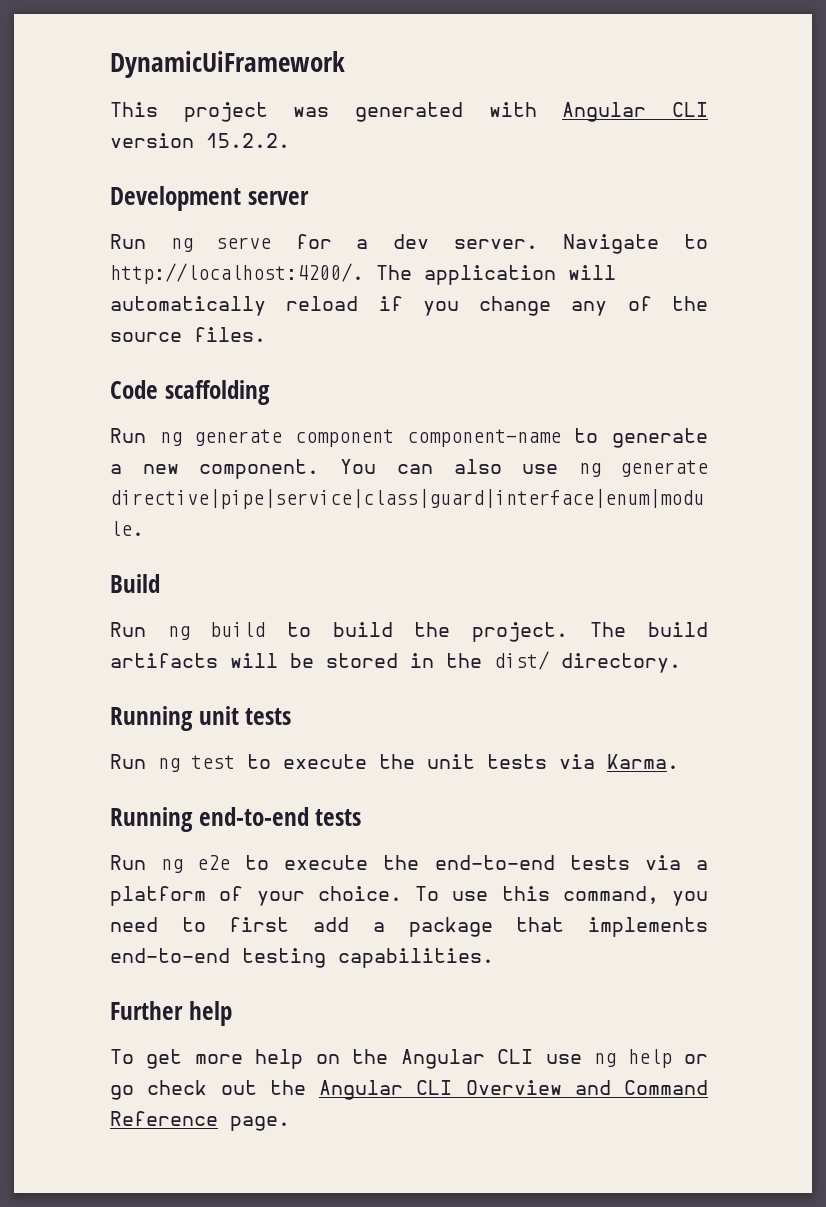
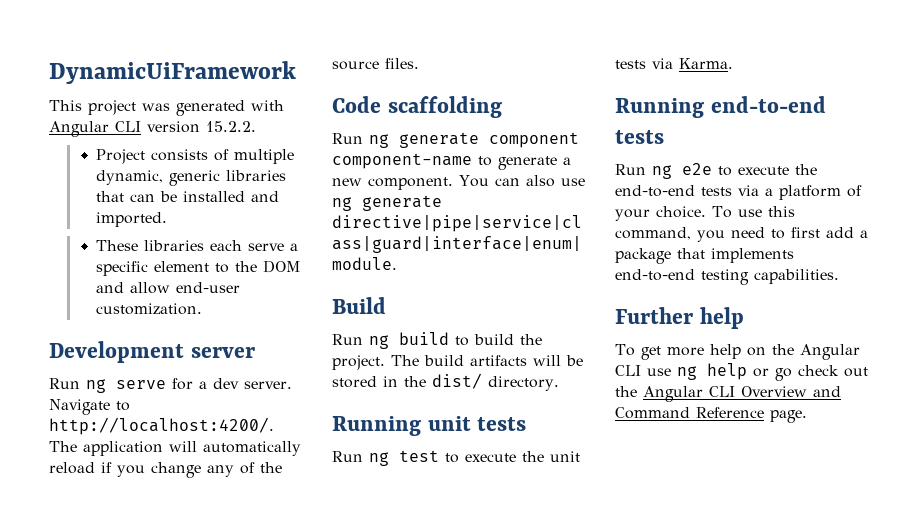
+ Project consists of multiple dynamic, generic libraries that can be installed and imported.
+ These libraries each serve a specific element to the DOM and allow end-user customization.

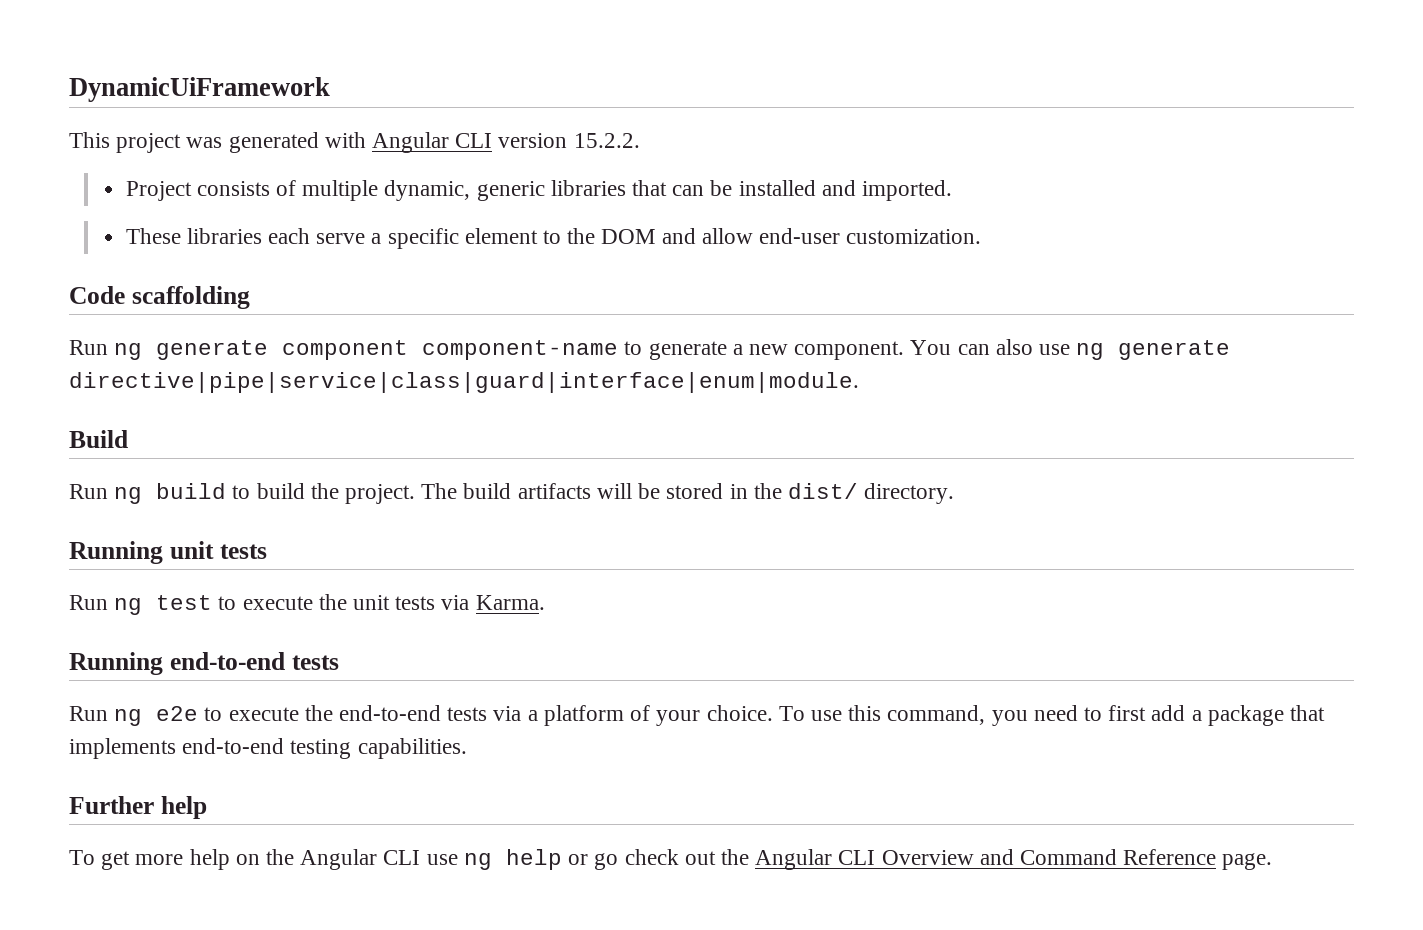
- Development server
- Run ng serve for a dev server. Navigate to http://localhost:4200/. The application will automatically reload if you change any of the source files.

